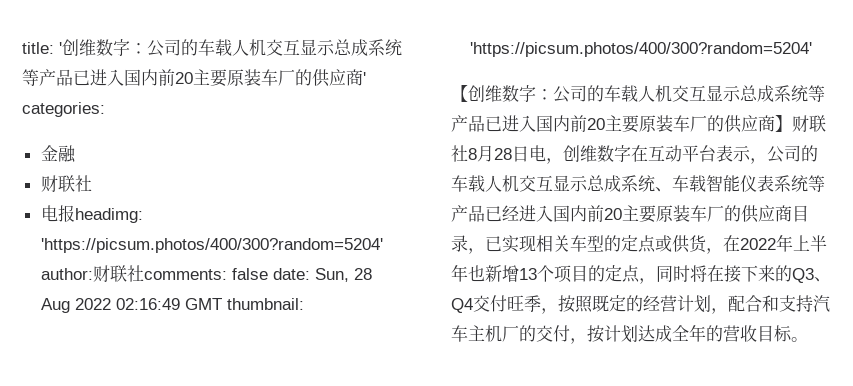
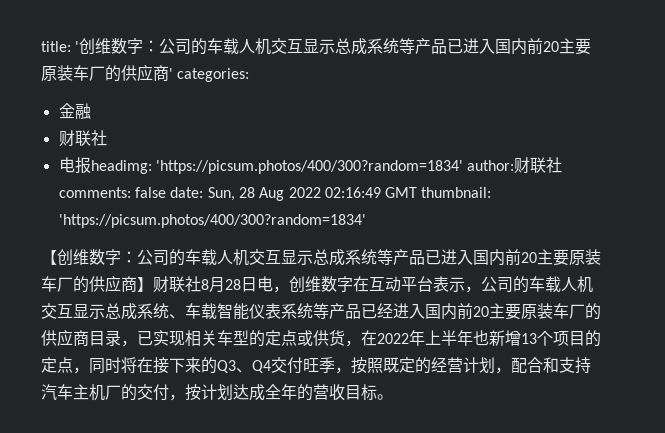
- 电报headimg: 'https://picsum.photos/400/300?random=5204' author:财联社comments: false date: Sun, 28 Aug 2022 02:16:49 GMT thumbnail: 'https://picsum.photos/400/300?random=5204'
+ 电报headimg: 'https://picsum.photos/400/300?random=1834' author:财联社comments: false date: Sun, 28 Aug 2022 02:16:49 GMT thumbnail: 'https://picsum.photos/400/300?random=1834'

